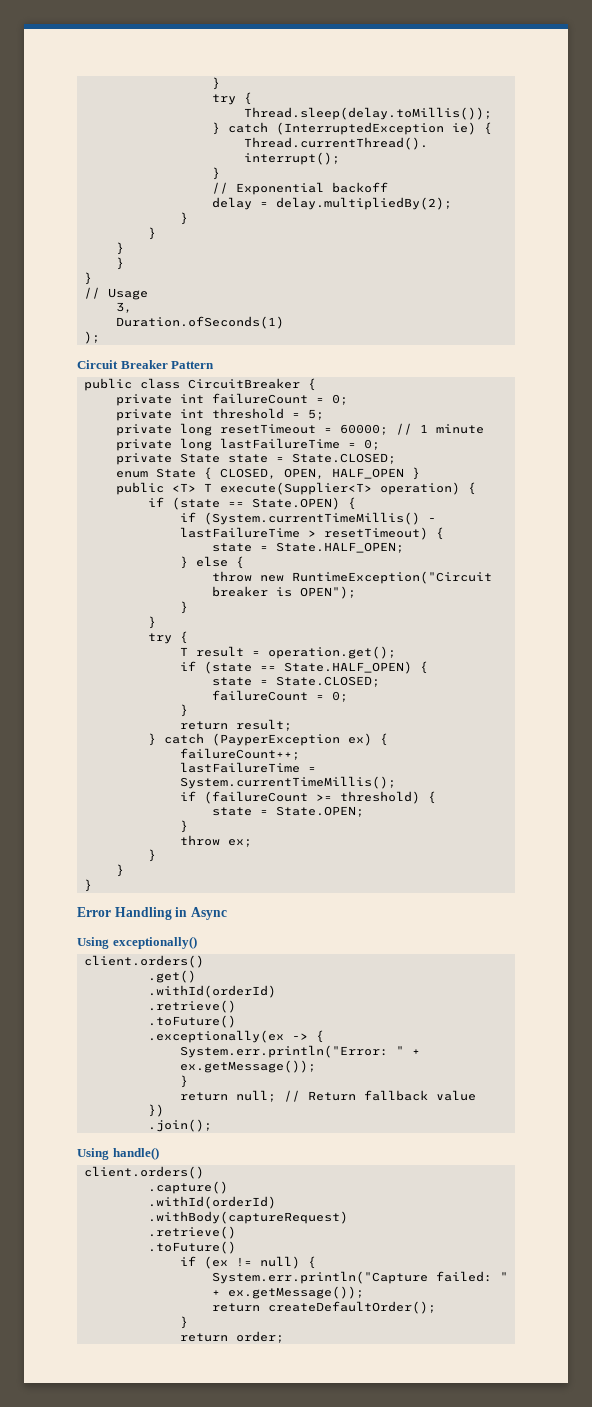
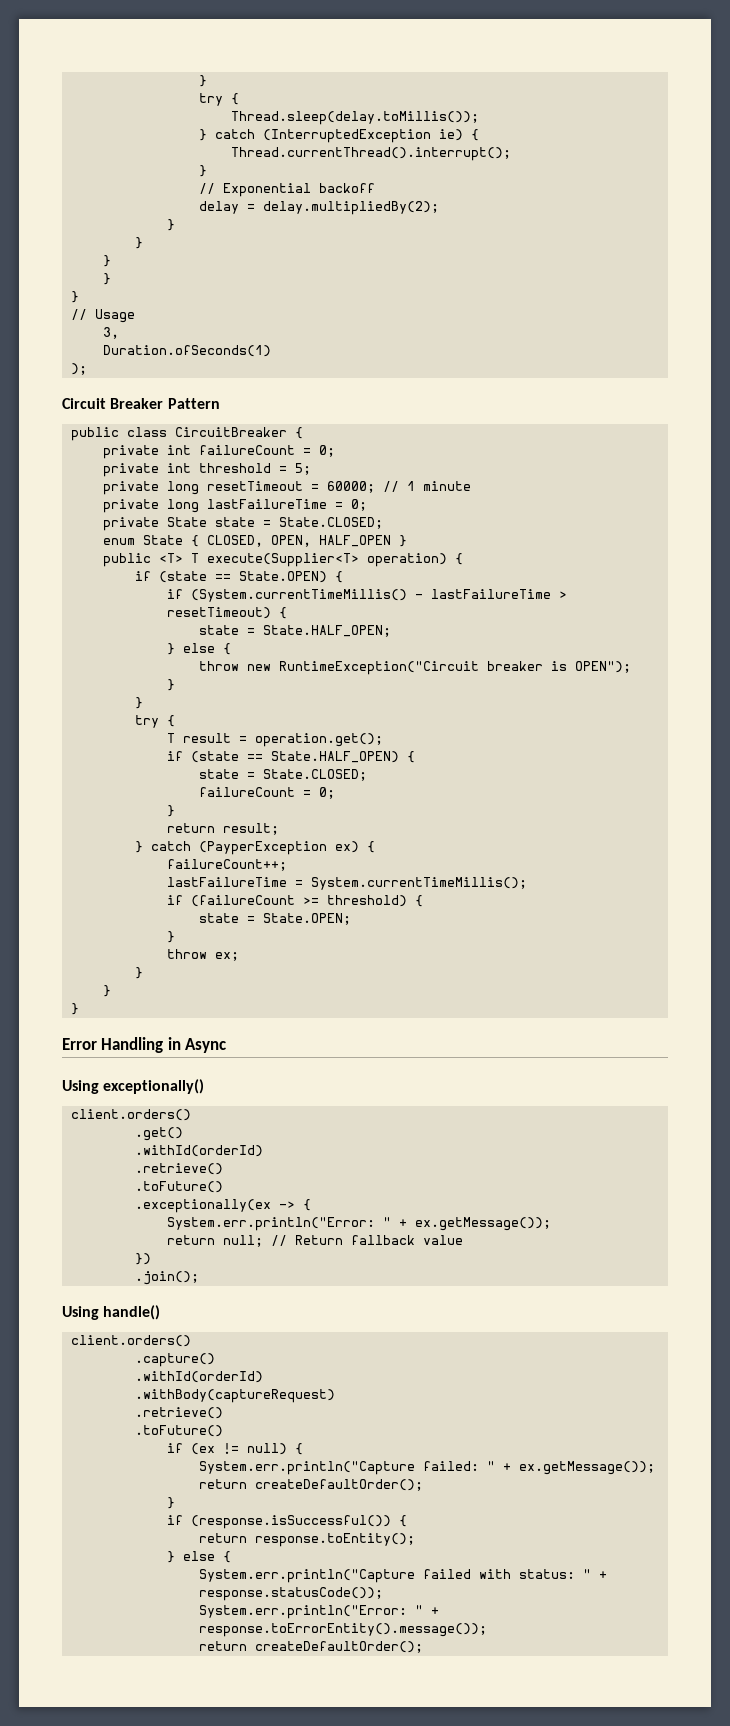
  System.err.println("Error: " + ex.getMessage());
- }
- return order;
+ if (response.isSuccessful()) {
+ return response.toEntity();
+ } else {
+ System.err.println("Capture failed with status: " + response.statusCode());
+ System.err.println("Error: " + response.toErrorEntity().message());
+ return createDefaultOrder();

